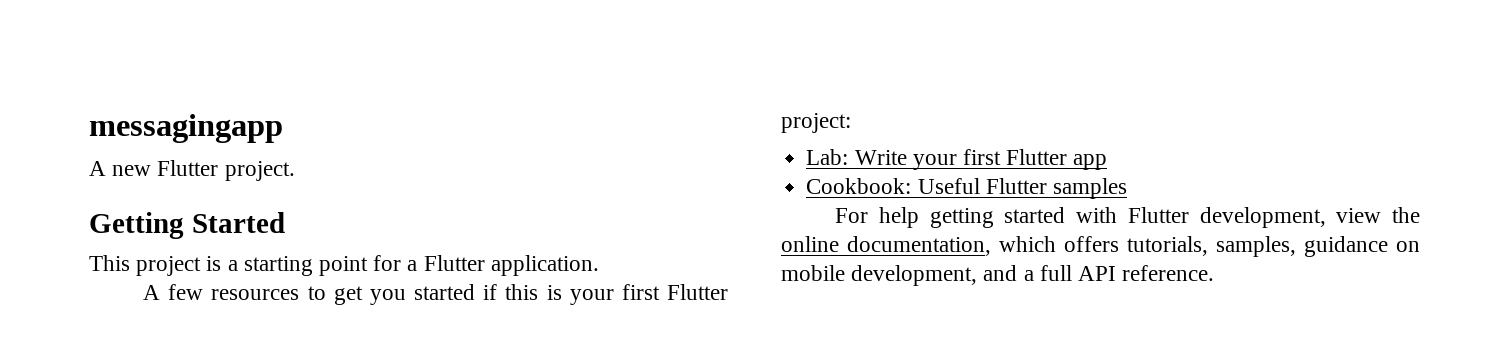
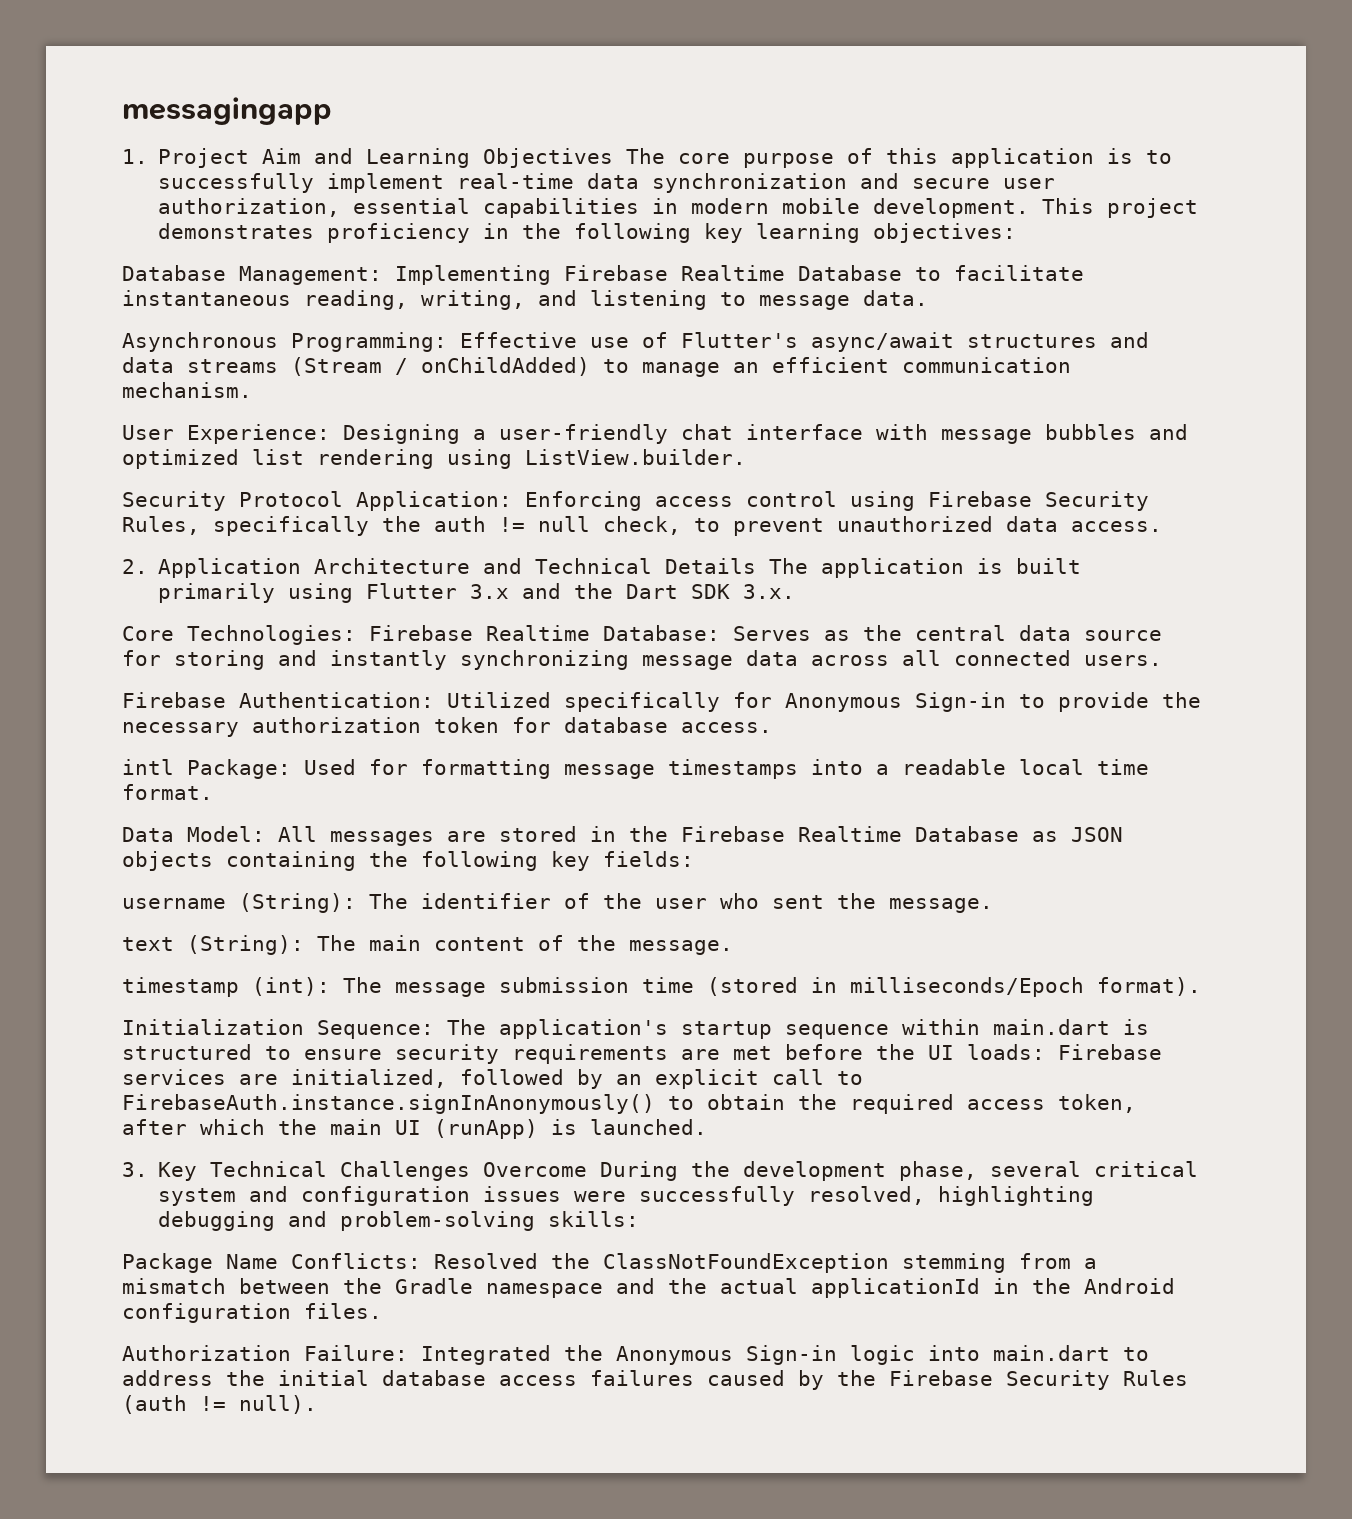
- A new Flutter project.
- Getting Started
- This project is a starting point for a Flutter application.
- A few resources to get you started if this is your first Flutter project:
- Lab: Write your first Flutter app
- Cookbook: Useful Flutter samples
- For help getting started with Flutter development, view the online documentation, which offers tutorials, samples, guidance on mobile development, and a full API reference.
+ 1. Project Aim and Learning Objectives The core purpose of this application is to successfully implement real-time data synchronization and secure user authorization, essential capabilities in modern mobile development. This project demonstrates proficiency in the following key learning objectives:
+ Database Management: Implementing Firebase Realtime Database to facilitate instantaneous reading, writing, and listening to message data.
+ Asynchronous Programming: Effective use of Flutter's async/await structures and data streams (Stream / onChildAdded) to manage an efficient communication mechanism.
+ User Experience: Designing a user-friendly chat interface with message bubbles and optimized list rendering using ListView.builder.
+ Security Protocol Application: Enforcing access control using Firebase Security Rules, specifically the auth != null check, to prevent unauthorized data access.
+ 2. Application Architecture and Technical Details The application is built primarily using Flutter 3.x and the Dart SDK 3.x.
+ Core Technologies: Firebase Realtime Database: Serves as the central data source for storing and instantly synchronizing message data across all connected users.
+ Firebase Authentication: Utilized specifically for Anonymous Sign-in to provide the necessary authorization token for database access.
+ intl Package: Used for formatting message timestamps into a readable local time format.
+ Data Model: All messages are stored in the Firebase Realtime Database as JSON objects containing the following key fields:
+ username (String): The identifier of the user who sent the message.
+ text (String): The main content of the message.
+ timestamp (int): The message submission time (stored in milliseconds/Epoch format).
+ Initialization Sequence: The application's startup sequence within main.dart is structured to ensure security requirements are met before the UI loads: Firebase services are initialized, followed by an explicit call to FirebaseAuth.instance.signInAnonymously() to obtain the required access token, after which the main UI (runApp) is launched.
+ 3. Key Technical Challenges Overcome During the development phase, several critical system and configuration issues were successfully resolved, highlighting debugging and problem-solving skills:
+ Package Name Conflicts: Resolved the ClassNotFoundException stemming from a mismatch between the Gradle namespace and the actual applicationId in the Android configuration files.
+ Authorization Failure: Integrated the Anonymous Sign-in logic into main.dart to address the initial database access failures caused by the Firebase Security Rules (auth != null).

